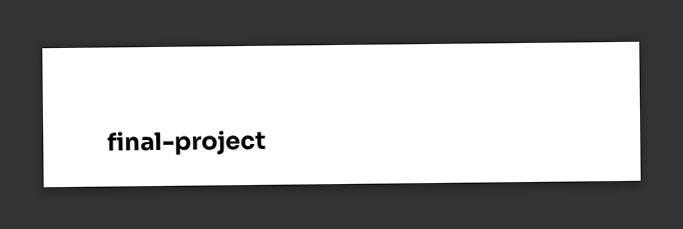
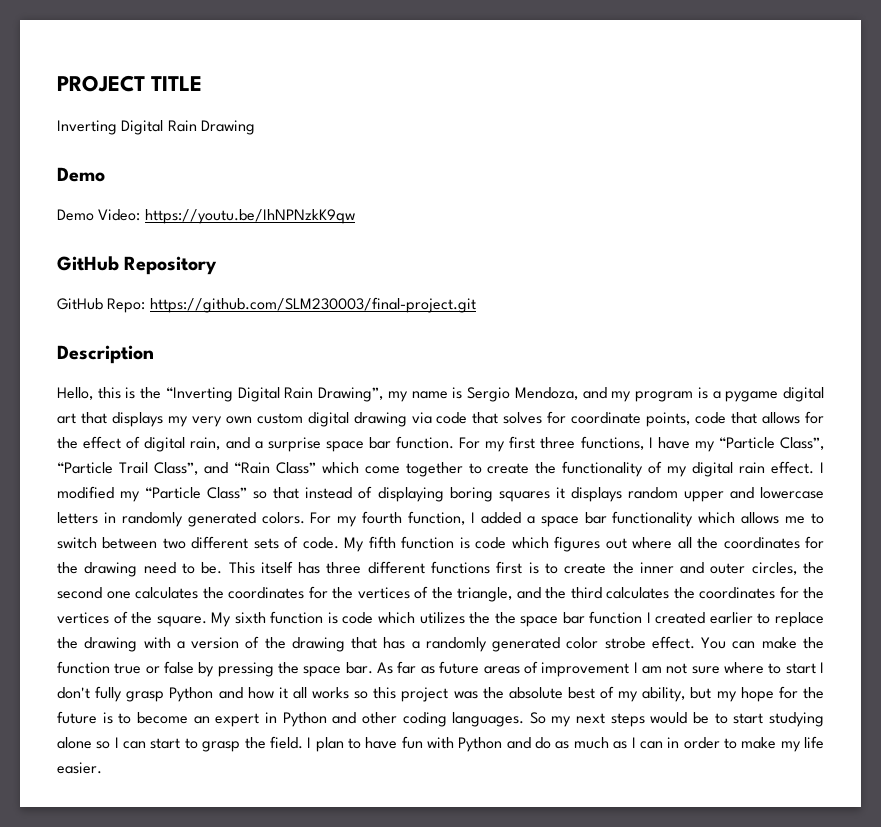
- final-project
+ PROJECT TITLE
+ Inverting Digital Rain Drawing
+ Demo
+ Demo Video: https://youtu.be/IhNPNzkK9qw
+ GitHub Repository
+ GitHub Repo: https://github.com/SLM230003/final-project.git
+ Description
+ Hello, this is the “Inverting Digital Rain Drawing”, my name is Sergio Mendoza, and my program is a pygame digital art that displays my very own custom digital drawing via code that solves for coordinate points, code that allows for the effect of digital rain, and a surprise space bar function. For my first three functions, I have my “Particle Class”, “Particle Trail Class”, and “Rain Class” which come together to create the functionality of my digital rain effect. I modified my “Particle Class” so that instead of displaying boring squares it displays random upper and lowercase letters in randomly generated colors. For my fourth function, I added a space bar functionality which allows me to switch between two different sets of code. My fifth function is code which figures out where all the coordinates for the drawing need to be. This itself has three different functions first is to create the inner and outer circles, the second one calculates the coordinates for the vertices of the triangle, and the third calculates the coordinates for the vertices of the square. My sixth function is code which utilizes the the space bar function I created earlier to replace the drawing with a version of the drawing that has a randomly generated color strobe effect. You can make the function true or false by pressing the space bar. As far as future areas of improvement I am not sure where to start I don't fully grasp Python and how it all works so this project was the absolute best of my ability, but my hope for the future is to become an expert in Python and other coding languages. So my next steps would be to start studying alone so I can start to grasp the field. I plan to have fun with Python and do as much as I can in order to make my life easier.

